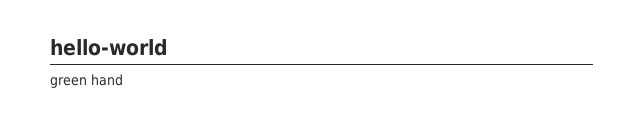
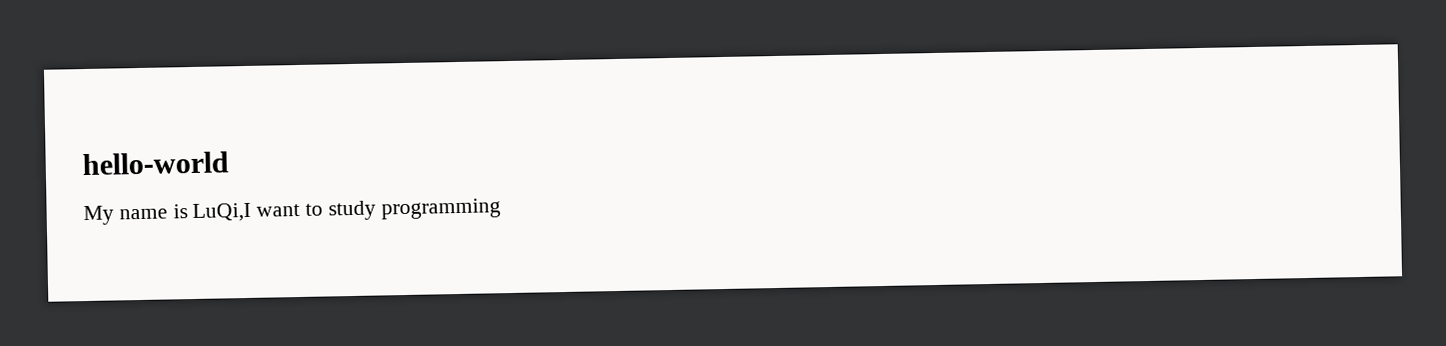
- green hand
+ My name is LuQi,I want to study programming

